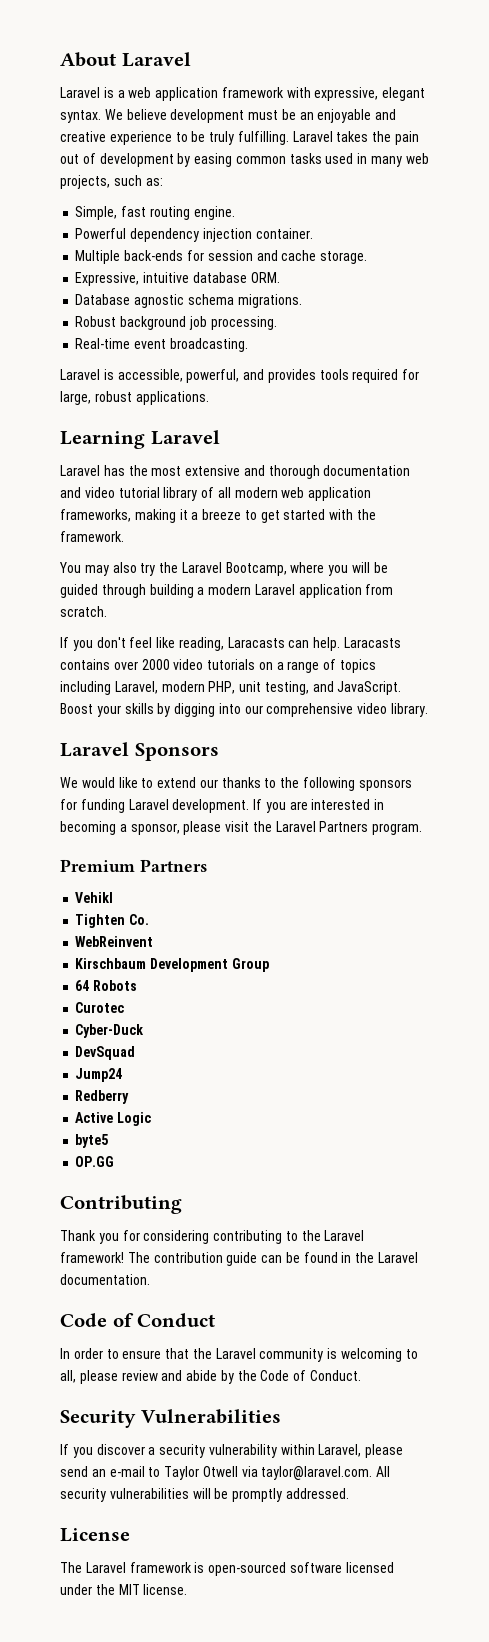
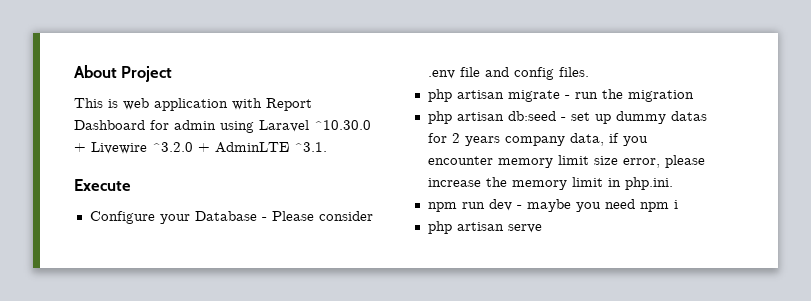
- About Laravel
- Laravel is a web application framework with expressive, elegant syntax. We believe development must be an enjoyable and creative experience to be truly fulfilling. Laravel takes the pain out of development by easing common tasks used in many web projects, such as:
- Simple, fast routing engine.
- Powerful dependency injection container.
- Multiple back-ends for session and cache storage.
- Expressive, intuitive database ORM.
- Database agnostic schema migrations.
- Robust background job processing.
- Real-time event broadcasting.
- Laravel is accessible, powerful, and provides tools required for large, robust applications.
- Learning Laravel
- Laravel has the most extensive and thorough documentation and video tutorial library of all modern web application frameworks, making it a breeze to get started with the framework.
- You may also try the Laravel Bootcamp, where you will be guided through building a modern Laravel application from scratch.
- If you don't feel like reading, Laracasts can help. Laracasts contains over 2000 video tutorials on a range of topics including Laravel, modern PHP, unit testing, and JavaScript. Boost your skills by digging into our comprehensive video library.
- Laravel Sponsors
- We would like to extend our thanks to the following sponsors for funding Laravel development. If you are interested in becoming a sponsor, please visit the Laravel Partners program.
- Premium Partners
- Vehikl
- Tighten Co.
- WebReinvent
- Kirschbaum Development Group
- 64 Robots
- Curotec
- Cyber-Duck
- DevSquad
- Jump24
- Redberry
- Active Logic
- byte5
- OP.GG
- Contributing
- Thank you for considering contributing to the Laravel framework! The contribution guide can be found in the Laravel documentation.
- Code of Conduct
- In order to ensure that the Laravel community is welcoming to all, please review and abide by the Code of Conduct.
- Security Vulnerabilities
- If you discover a security vulnerability within Laravel, please send an e-mail to Taylor Otwell via taylor@laravel.com. All security vulnerabilities will be promptly addressed.
- License
- The Laravel framework is open-sourced software licensed under the MIT license.
+ About Project
+ This is web application with Report Dashboard for admin using Laravel ^10.30.0 + Livewire ^3.2.0 + AdminLTE ^3.1.
+ Execute
+ Configure your Database - Please consider .env file and config files.
+ php artisan migrate - run the migration
+ php artisan db:seed - set up dummy datas for 2 years company data, if you encounter memory limit size error, please increase the memory limit in php.ini.
+ npm run dev - maybe you need npm i
+ php artisan serve

